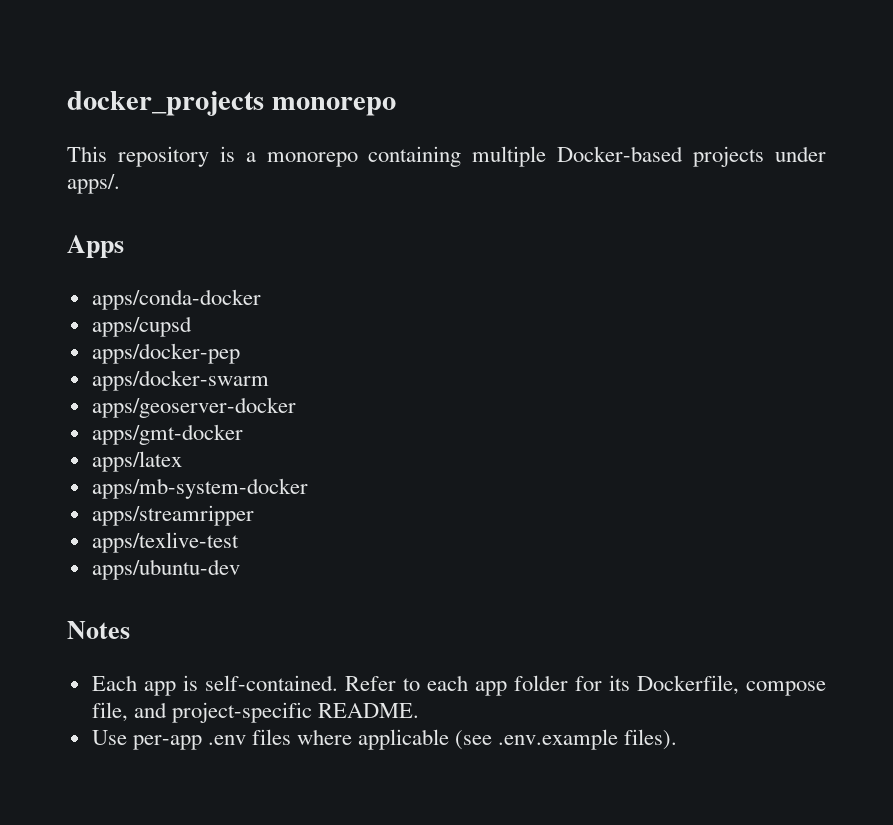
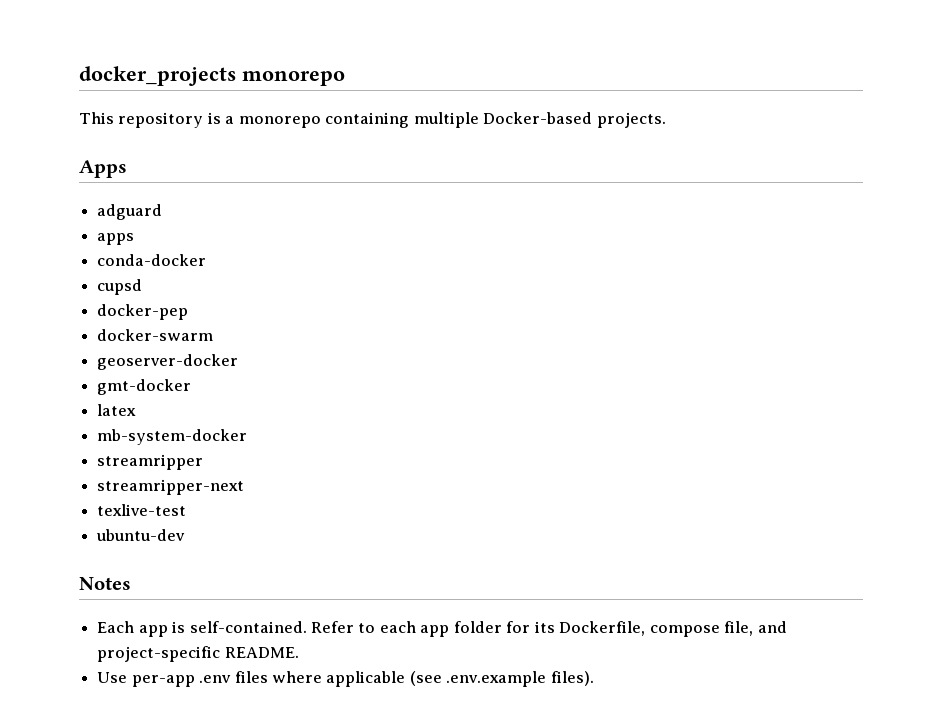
- This repository is a monorepo containing multiple Docker-based projects under apps/.
+ This repository is a monorepo containing multiple Docker-based projects.
  Apps
- apps/conda-docker
- apps/cupsd
- apps/docker-pep
- apps/docker-swarm
- apps/geoserver-docker
- apps/gmt-docker
- apps/latex
- apps/mb-system-docker
- apps/streamripper
- apps/texlive-test
- apps/ubuntu-dev
+ adguard
+ apps
+ conda-docker
+ cupsd
+ docker-pep
+ docker-swarm
+ geoserver-docker
+ gmt-docker
+ latex
+ mb-system-docker
+ streamripper
+ streamripper-next
+ texlive-test
+ ubuntu-dev

